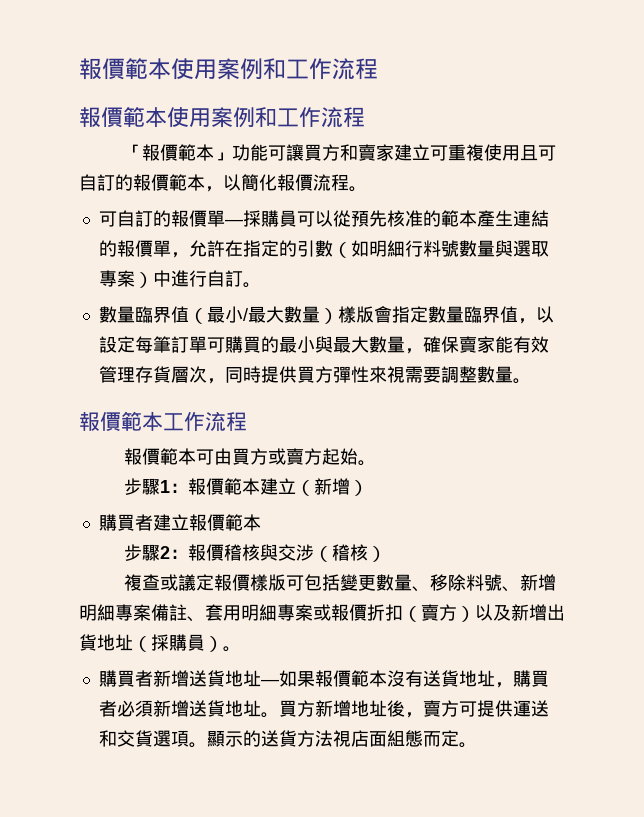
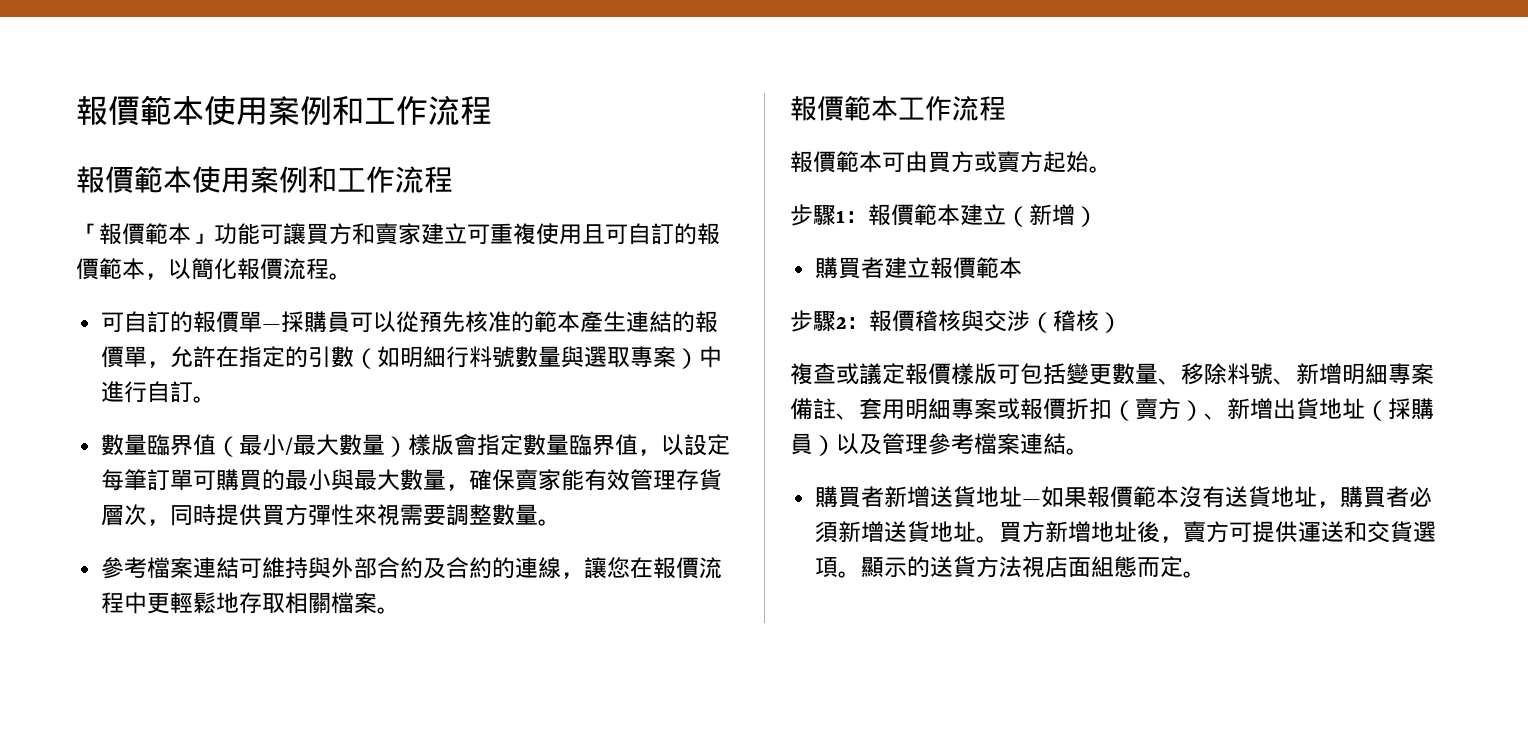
+ 參考檔案連結可維持與外部合約及合約的連線，讓您在報價流程中更輕鬆地存取相關檔案。
- 複查或議定報價樣版可包括變更數量、移除料號、新增明細專案備註、套用明細專案或報價折扣（賣方）以及新增出貨地址（採購員）。
+ 複查或議定報價樣版可包括變更數量、移除料號、新增明細專案備註、套用明細專案或報價折扣（賣方）、新增出貨地址（採購員）以及管理參考檔案連結。

